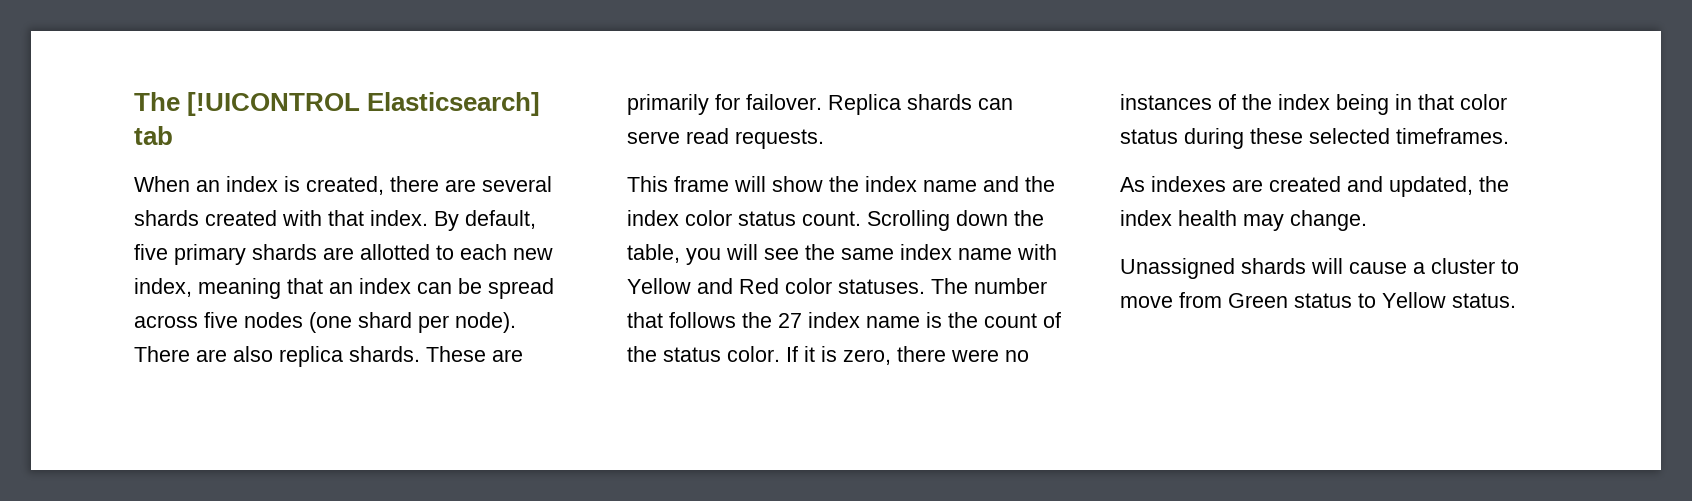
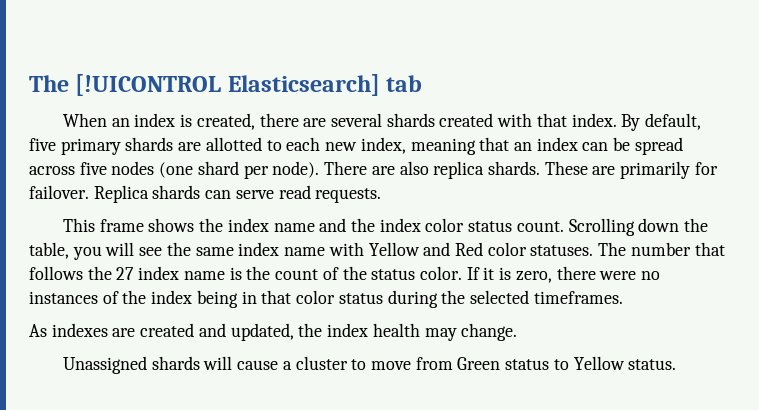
- This frame will show the index name and the index color status count.
+ This frame shows the index name and the index color status count.
- If it is zero, there were no instances of the index being in that color status during these selected timeframes.
+ If it is zero, there were no instances of the index being in that color status during the selected timeframes.

